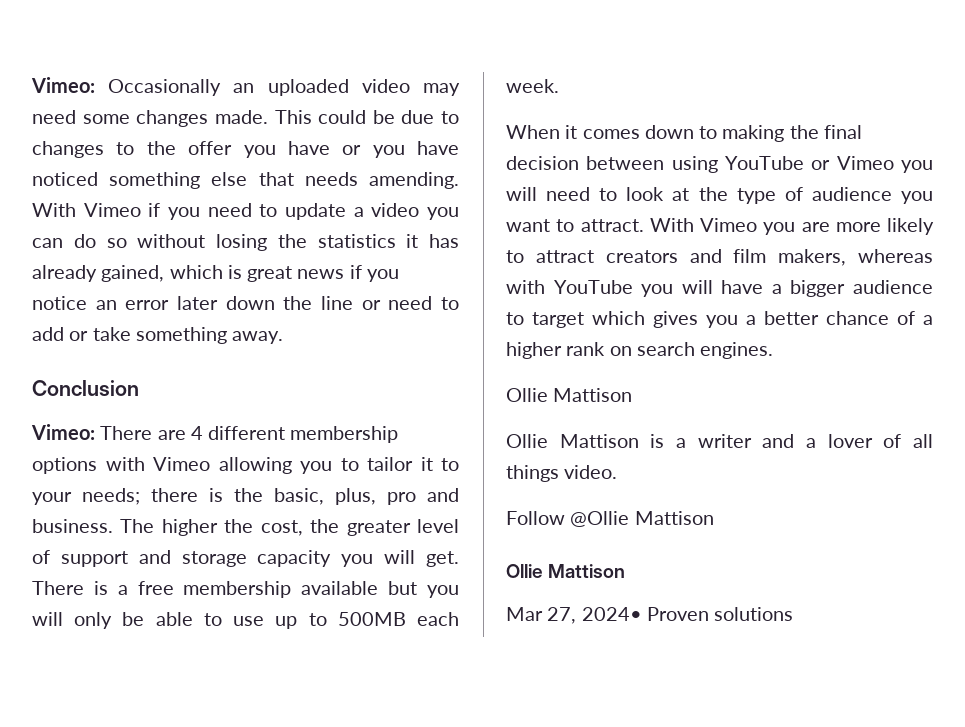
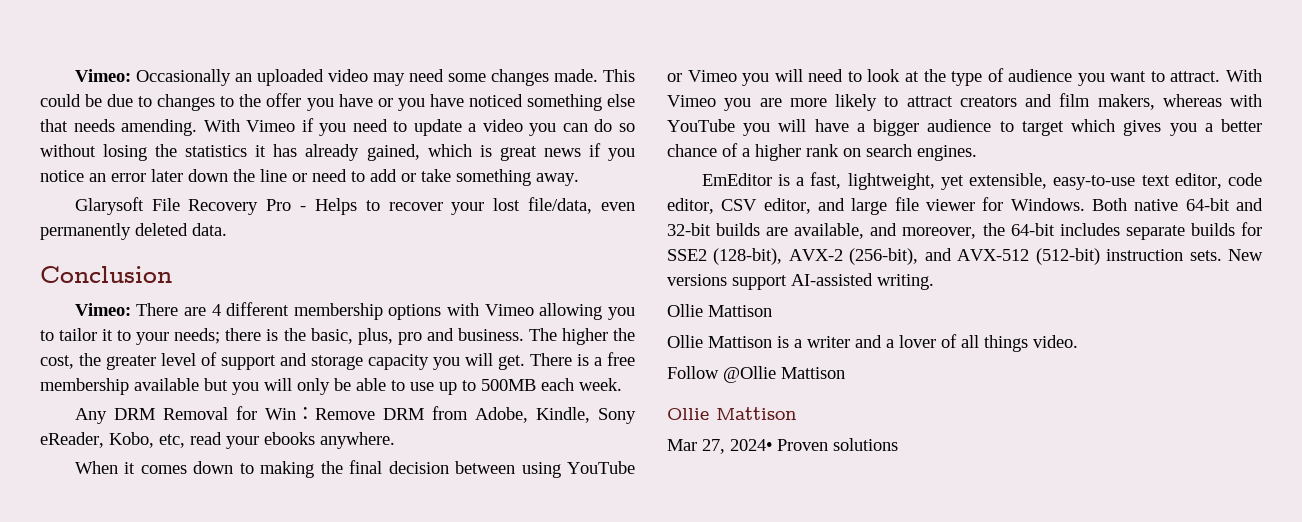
+ Glarysoft File Recovery Pro - Helps to recover your lost file/data, even permanently deleted data.
+ Any DRM Removal for Win：Remove DRM from Adobe, Kindle, Sony eReader, Kobo, etc, read your ebooks anywhere.
+ EmEditor is a fast, lightweight, yet extensible, easy-to-use text editor, code editor, CSV editor, and large file viewer for Windows. Both native 64-bit and 32-bit builds are available, and moreover, the 64-bit includes separate builds for SSE2 (128-bit), AVX-2 (256-bit), and AVX-512 (512-bit) instruction sets. New versions support AI-assisted writing.

